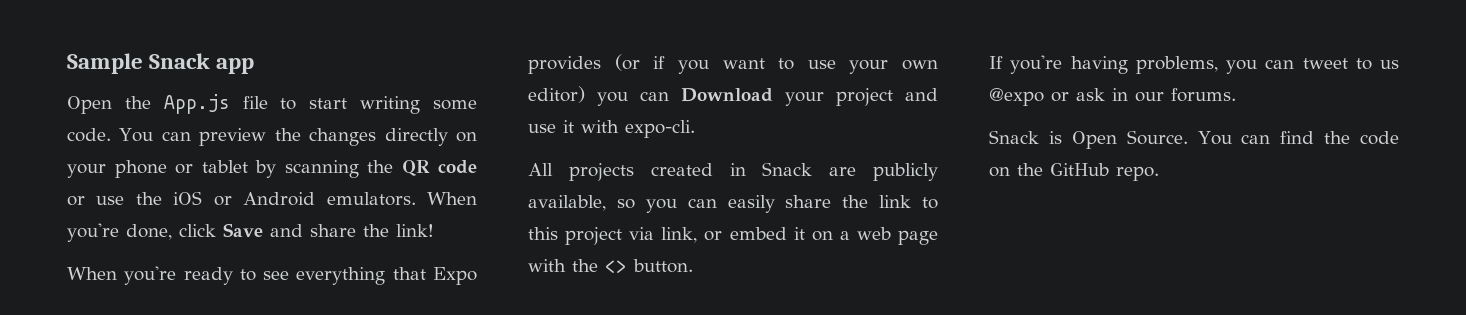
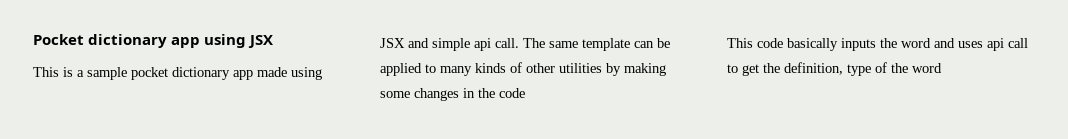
- Sample Snack app
- Open the App.js file to start writing some code. You can preview the changes directly on your phone or tablet by scanning the QR code or use the iOS or Android emulators. When you're done, click Save and share the link!
- When you're ready to see everything that Expo provides (or if you want to use your own editor) you can Download your project and use it with expo-cli.
- All projects created in Snack are publicly available, so you can easily share the link to this project via link, or embed it on a web page with the <> button.
- If you're having problems, you can tweet to us @expo or ask in our forums.
- Snack is Open Source. You can find the code on the GitHub repo.
+ Pocket dictionary app using JSX
+ This is a sample pocket dictionary app made using JSX and simple api call. The same template can be applied to many kinds of other utilities by making some changes in the code
+ This code basically inputs the word and uses api call to get the definition, type of the word

